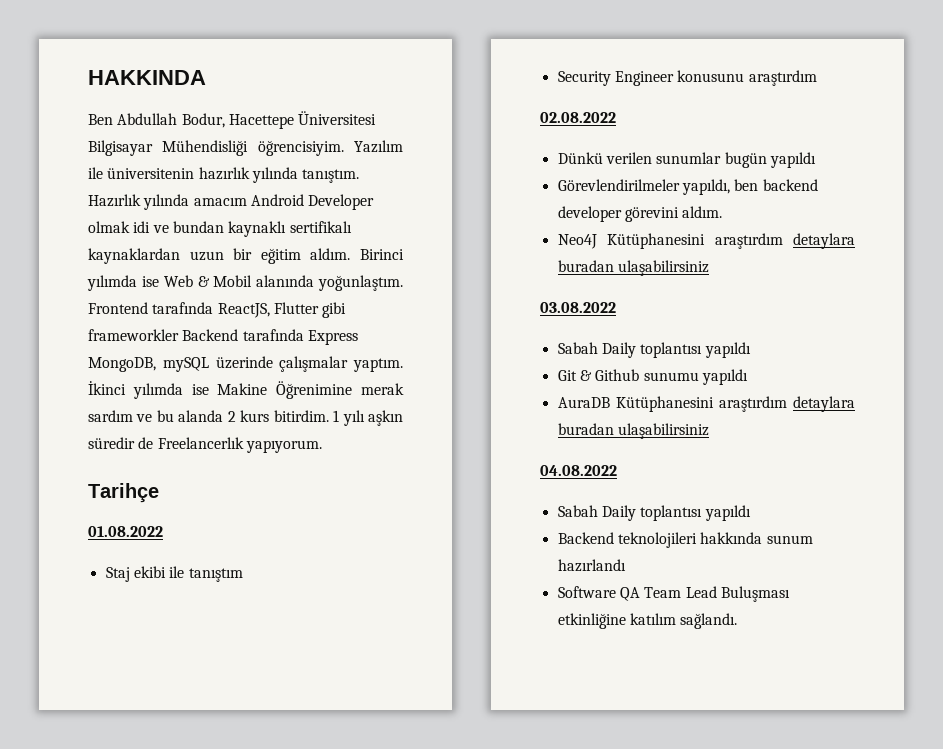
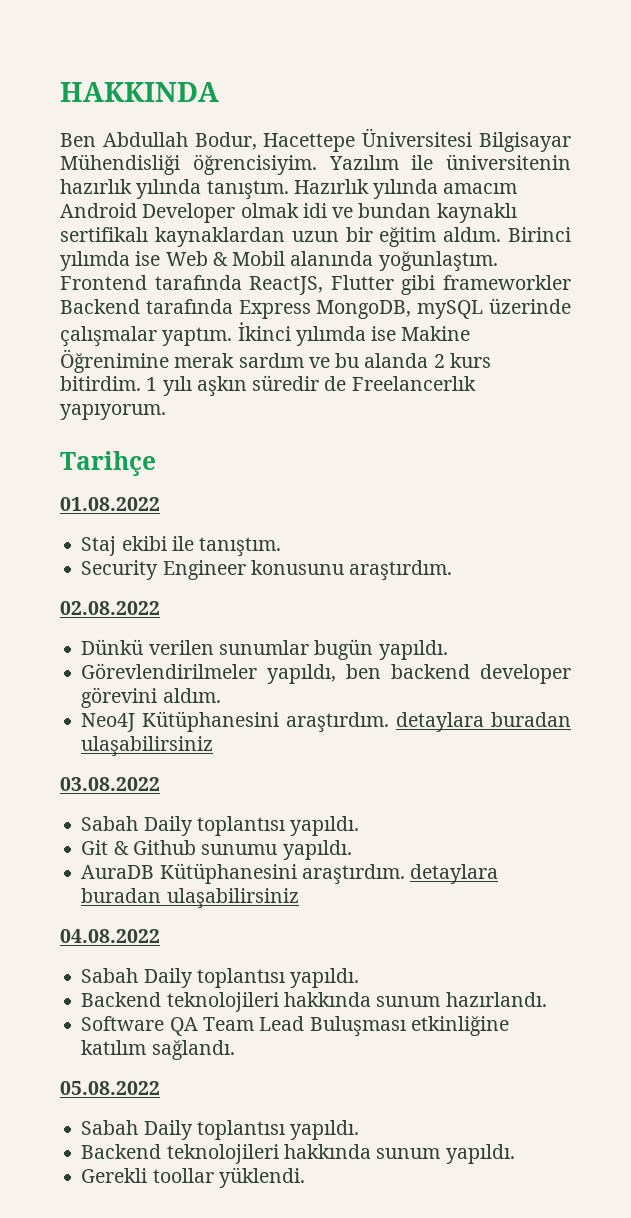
- Staj ekibi ile tanıştım
+ Staj ekibi ile tanıştım.
- Security Engineer konusunu araştırdım
+ Security Engineer konusunu araştırdım.
- Dünkü verilen sunumlar bugün yapıldı
+ Dünkü verilen sunumlar bugün yapıldı.
- Neo4J Kütüphanesini araştırdım detaylara buradan ulaşabilirsiniz
+ Neo4J Kütüphanesini araştırdım. detaylara buradan ulaşabilirsiniz
  03.08.2022
- Sabah Daily toplantısı yapıldı
+ Sabah Daily toplantısı yapıldı.
- Git & Github sunumu yapıldı
+ Git & Github sunumu yapıldı.
- AuraDB Kütüphanesini araştırdım detaylara buradan ulaşabilirsiniz
+ AuraDB Kütüphanesini araştırdım. detaylara buradan ulaşabilirsiniz
  04.08.2022
- Sabah Daily toplantısı yapıldı
- Backend teknolojileri hakkında sunum hazırlandı
+ Sabah Daily toplantısı yapıldı.
+ Backend teknolojileri hakkında sunum hazırlandı.
+ 05.08.2022
+ Sabah Daily toplantısı yapıldı.
+ Backend teknolojileri hakkında sunum yapıldı.
+ Gerekli toollar yüklendi.

